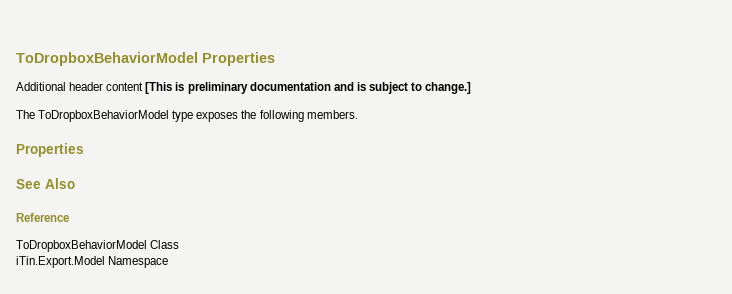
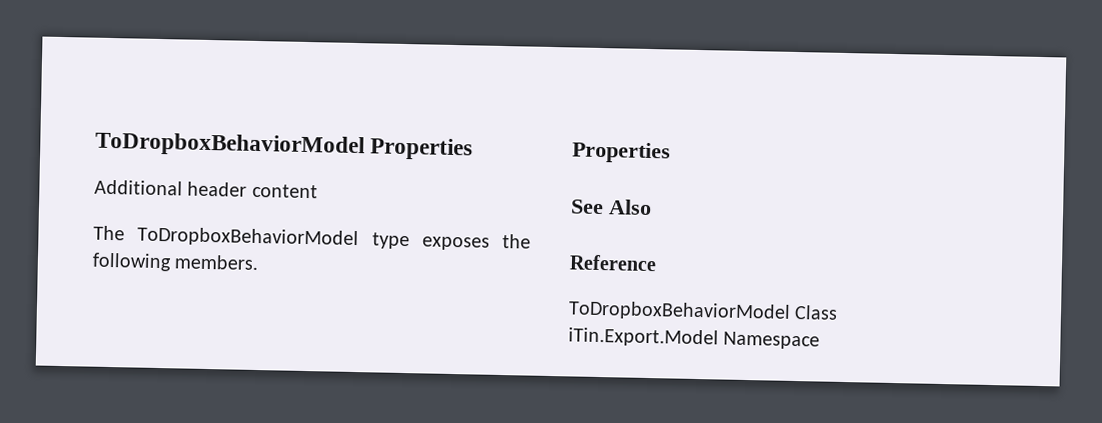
- Additional header content [This is preliminary documentation and is subject to change.]
+ Additional header content

